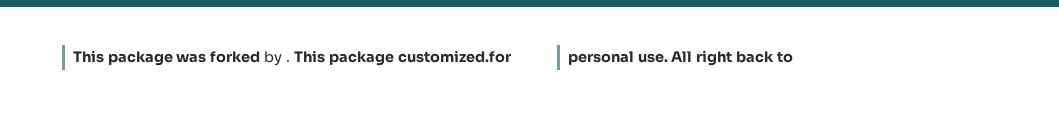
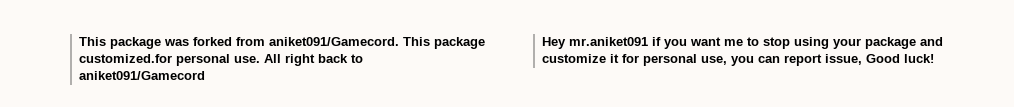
- This package was forked by .
+ This package was forked from aniket091/Gamecord.
- All right back to
+ All right back to aniket091/Gamecord
+ Hey mr.aniket091 if you want me to stop using your package and customize it for personal use, you can report issue, Good luck!

